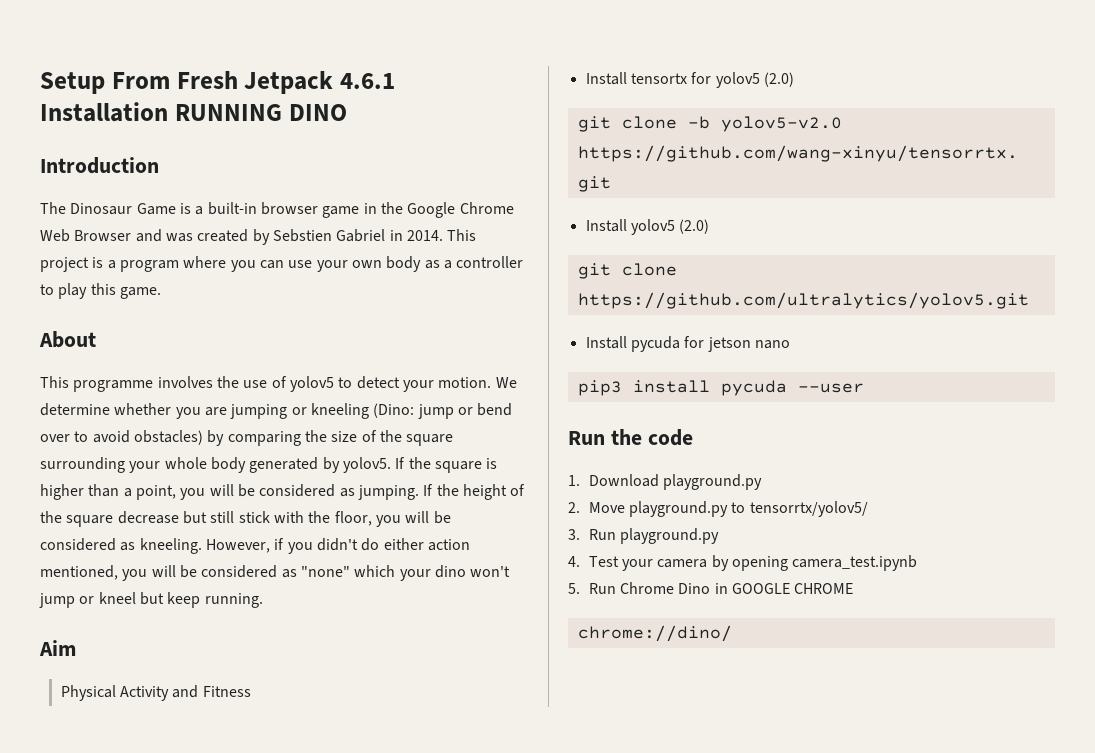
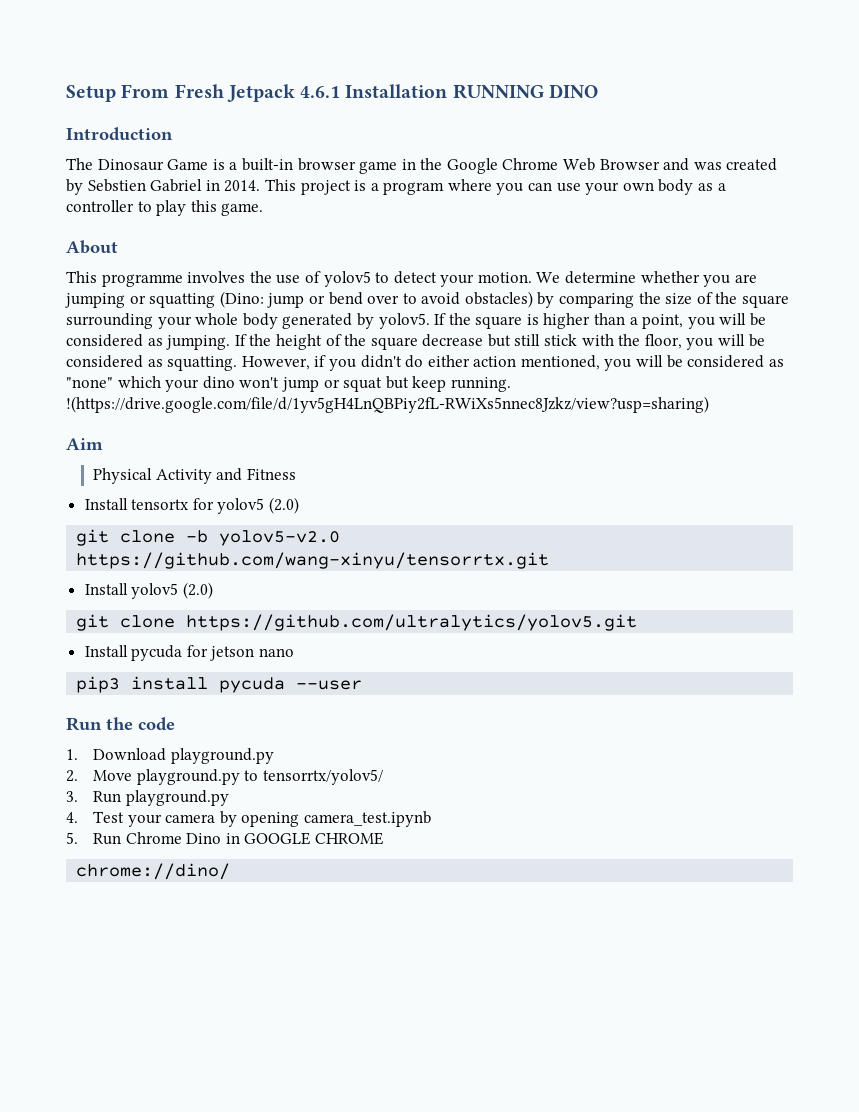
- We determine whether you are jumping or kneeling (Dino: jump or bend over to avoid obstacles) by comparing the size of the square surrounding your whole body generated by yolov5.
+ We determine whether you are jumping or squatting (Dino: jump or bend over to avoid obstacles) by comparing the size of the square surrounding your whole body generated by yolov5.
- If the height of the square decrease but still stick with the floor, you will be considered as kneeling.
+ If the height of the square decrease but still stick with the floor, you will be considered as squatting.
- However, if you didn't do either action mentioned, you will be considered as "none" which your dino won't jump or kneel but keep running.
+ However, if you didn't do either action mentioned, you will be considered as "none" which your dino won't jump or squat but keep running. !(https://drive.google.com/file/d/1yv5gH4LnQBPiy2fL-RWiXs5nnec8Jzkz/view?usp=sharing)

